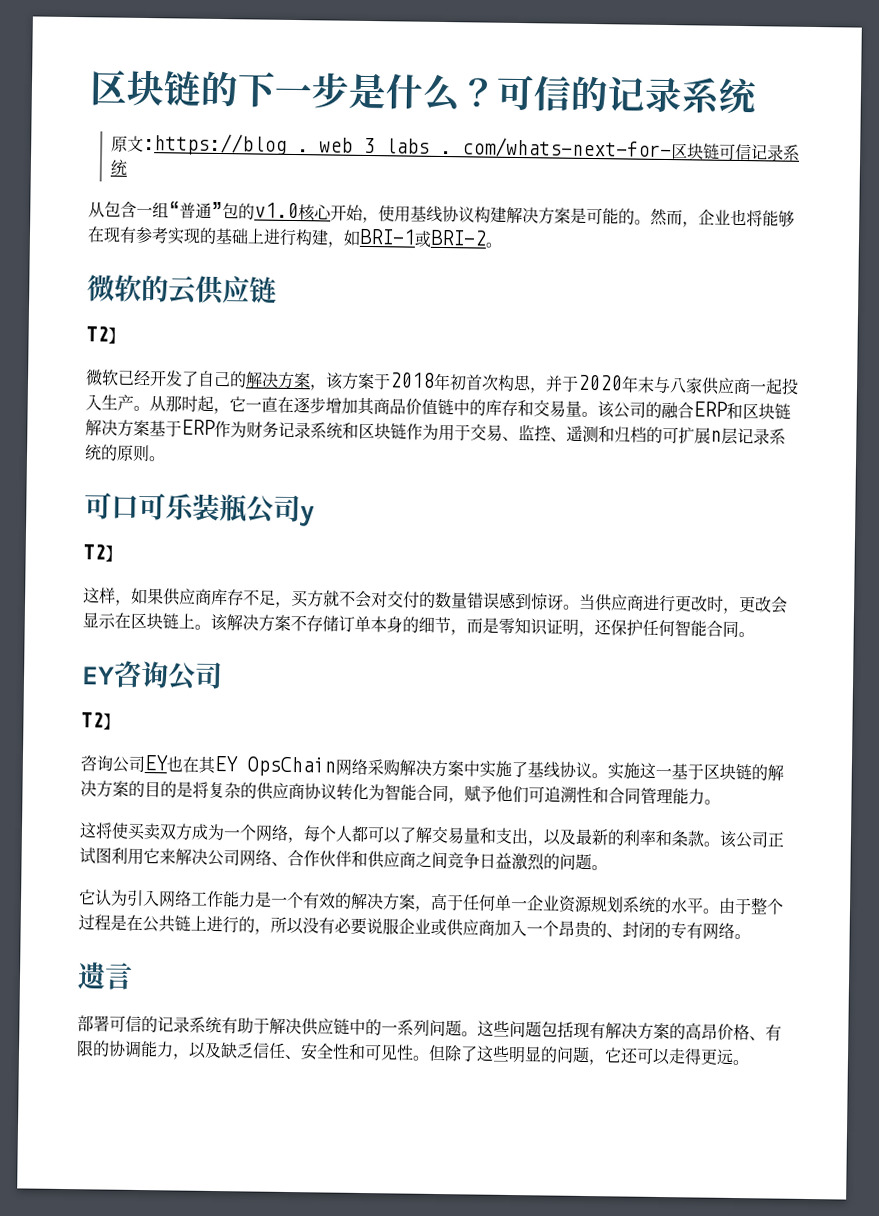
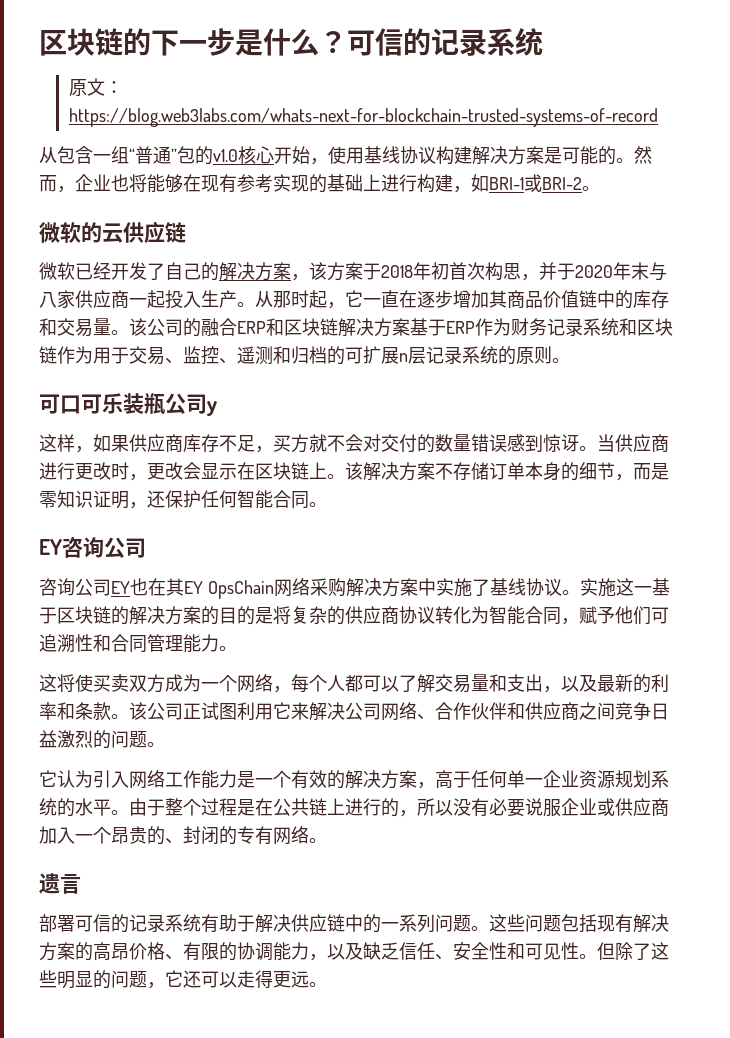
- 原文:https://blog . web 3 labs . com/whats-next-for-区块链可信记录系统
+ 原文：https://blog.web3labs.com/whats-next-for-blockchain-trusted-systems-of-record
  微软的云供应链
- T2】
  可口可乐装瓶公司y
- T2】
  EY咨询公司
- T2】

